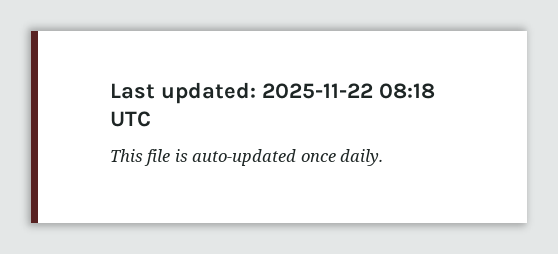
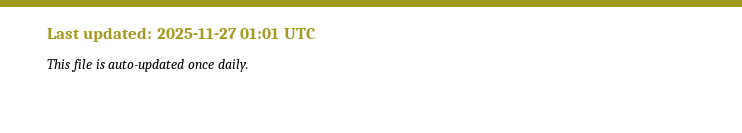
- Last updated: 2025-11-22 08:18 UTC
+ Last updated: 2025-11-27 01:01 UTC

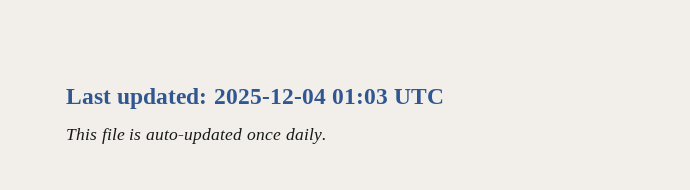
- Last updated: 2025-11-27 01:01 UTC
+ Last updated: 2025-12-04 01:03 UTC

